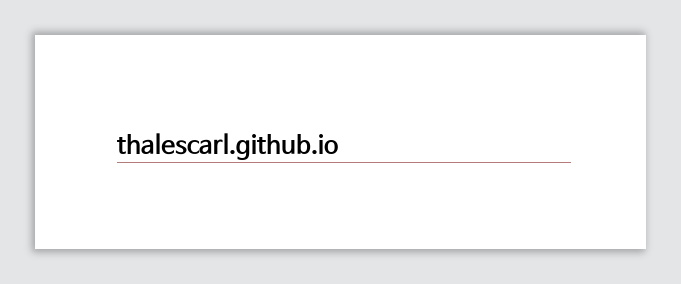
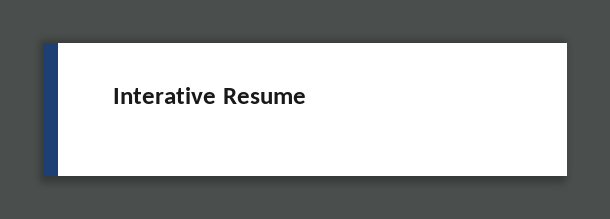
- thalescarl.github.io
+ Interative Resume

